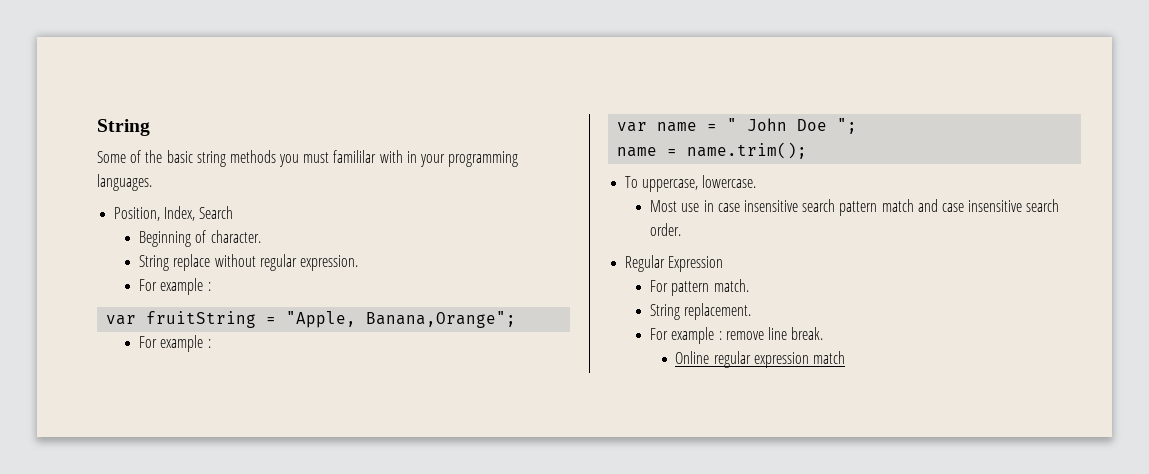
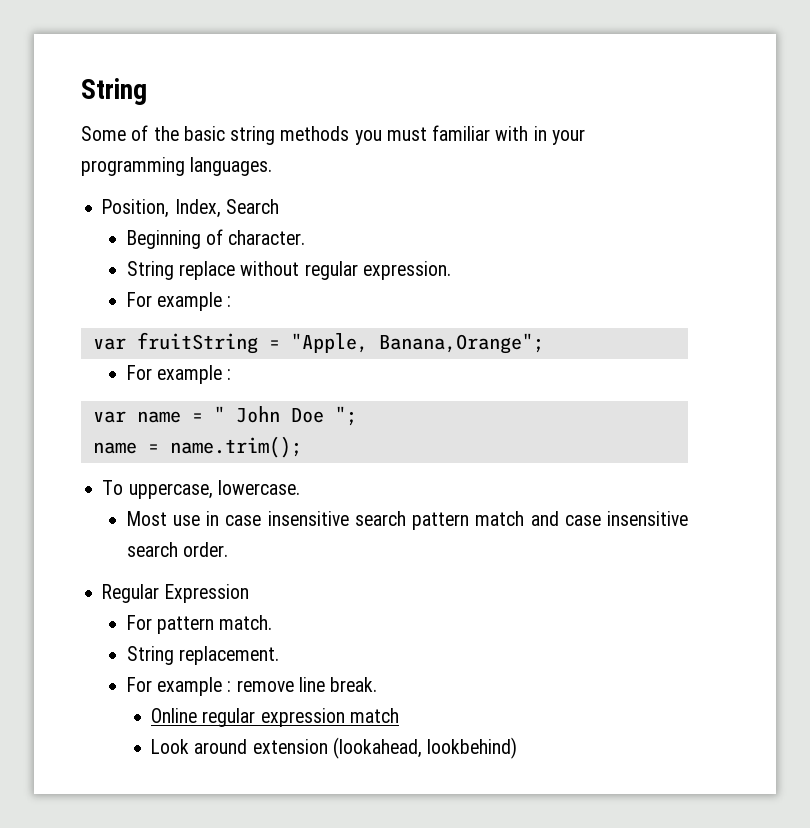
- Some of the basic string methods you must famililar with in your programming languages.
+ Some of the basic string methods you must familiar with in your programming languages.
+ Look around extension (lookahead, lookbehind)

